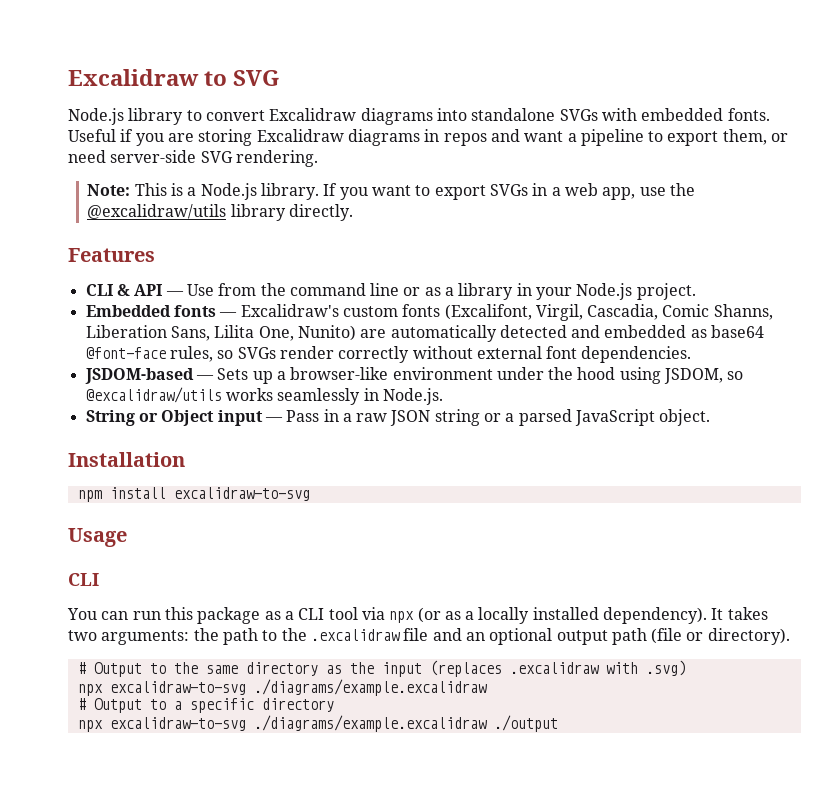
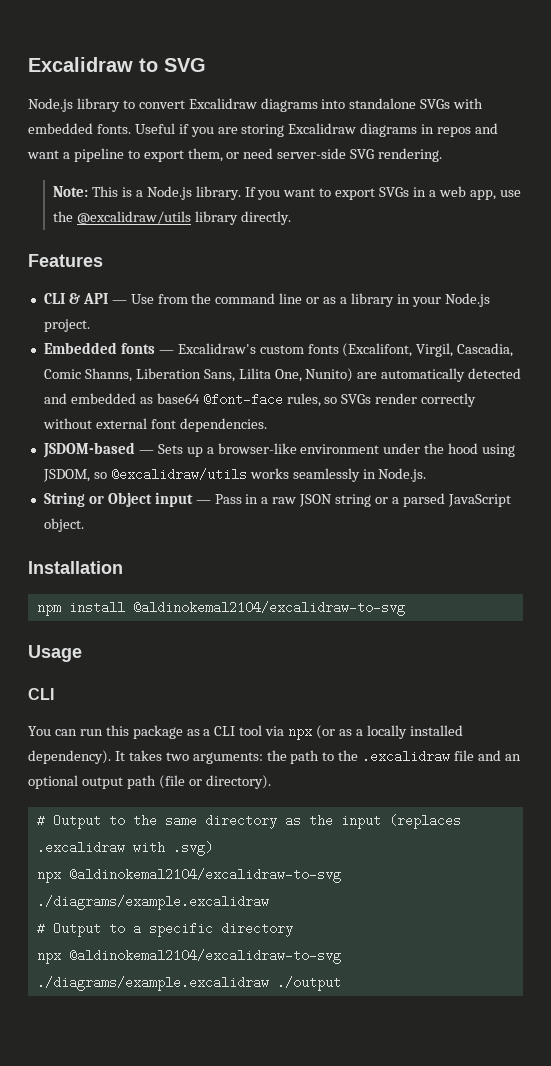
- npm install excalidraw-to-svg
+ npm install @aldinokemal2104/excalidraw-to-svg
  # Output to the same directory as the input (replaces .excalidraw with .svg)
- npx excalidraw-to-svg ./diagrams/example.excalidraw
+ npx @aldinokemal2104/excalidraw-to-svg ./diagrams/example.excalidraw
- npx excalidraw-to-svg ./diagrams/example.excalidraw ./output
+ npx @aldinokemal2104/excalidraw-to-svg ./diagrams/example.excalidraw ./output

